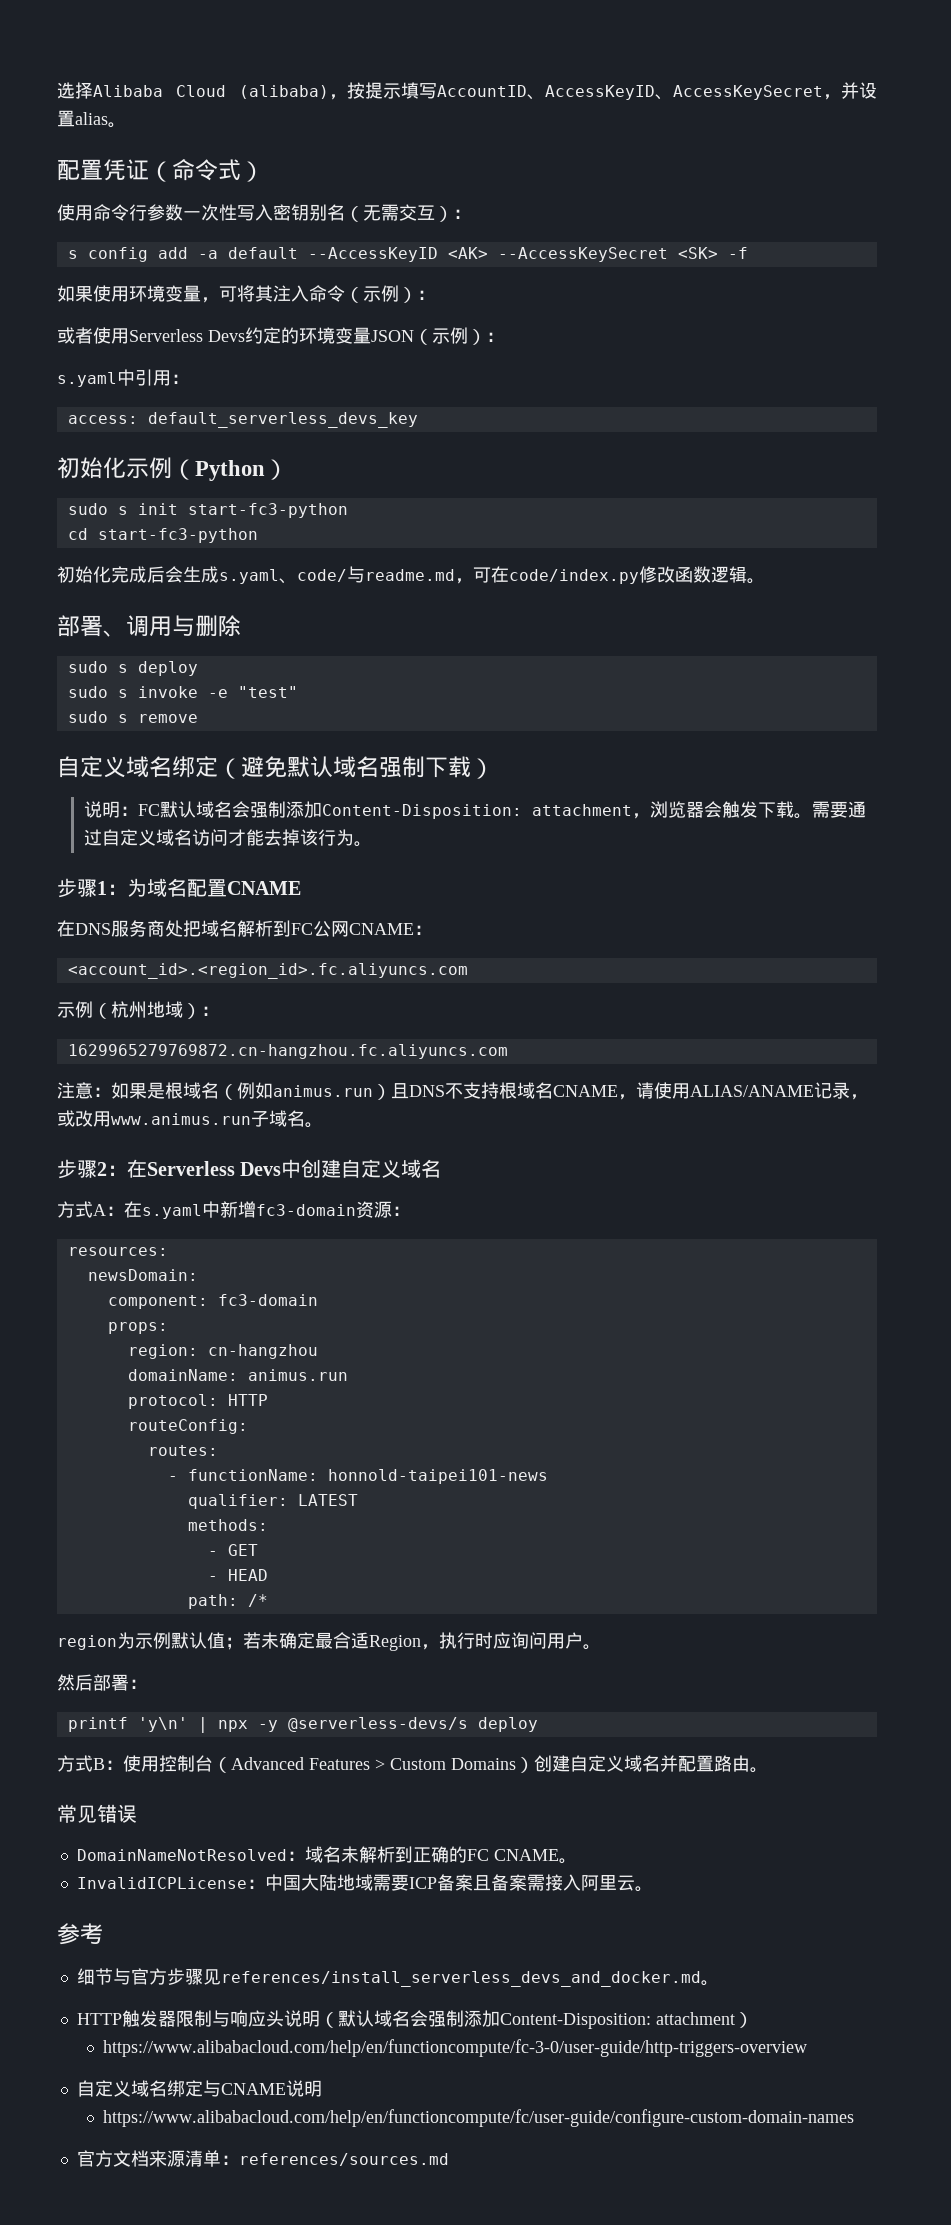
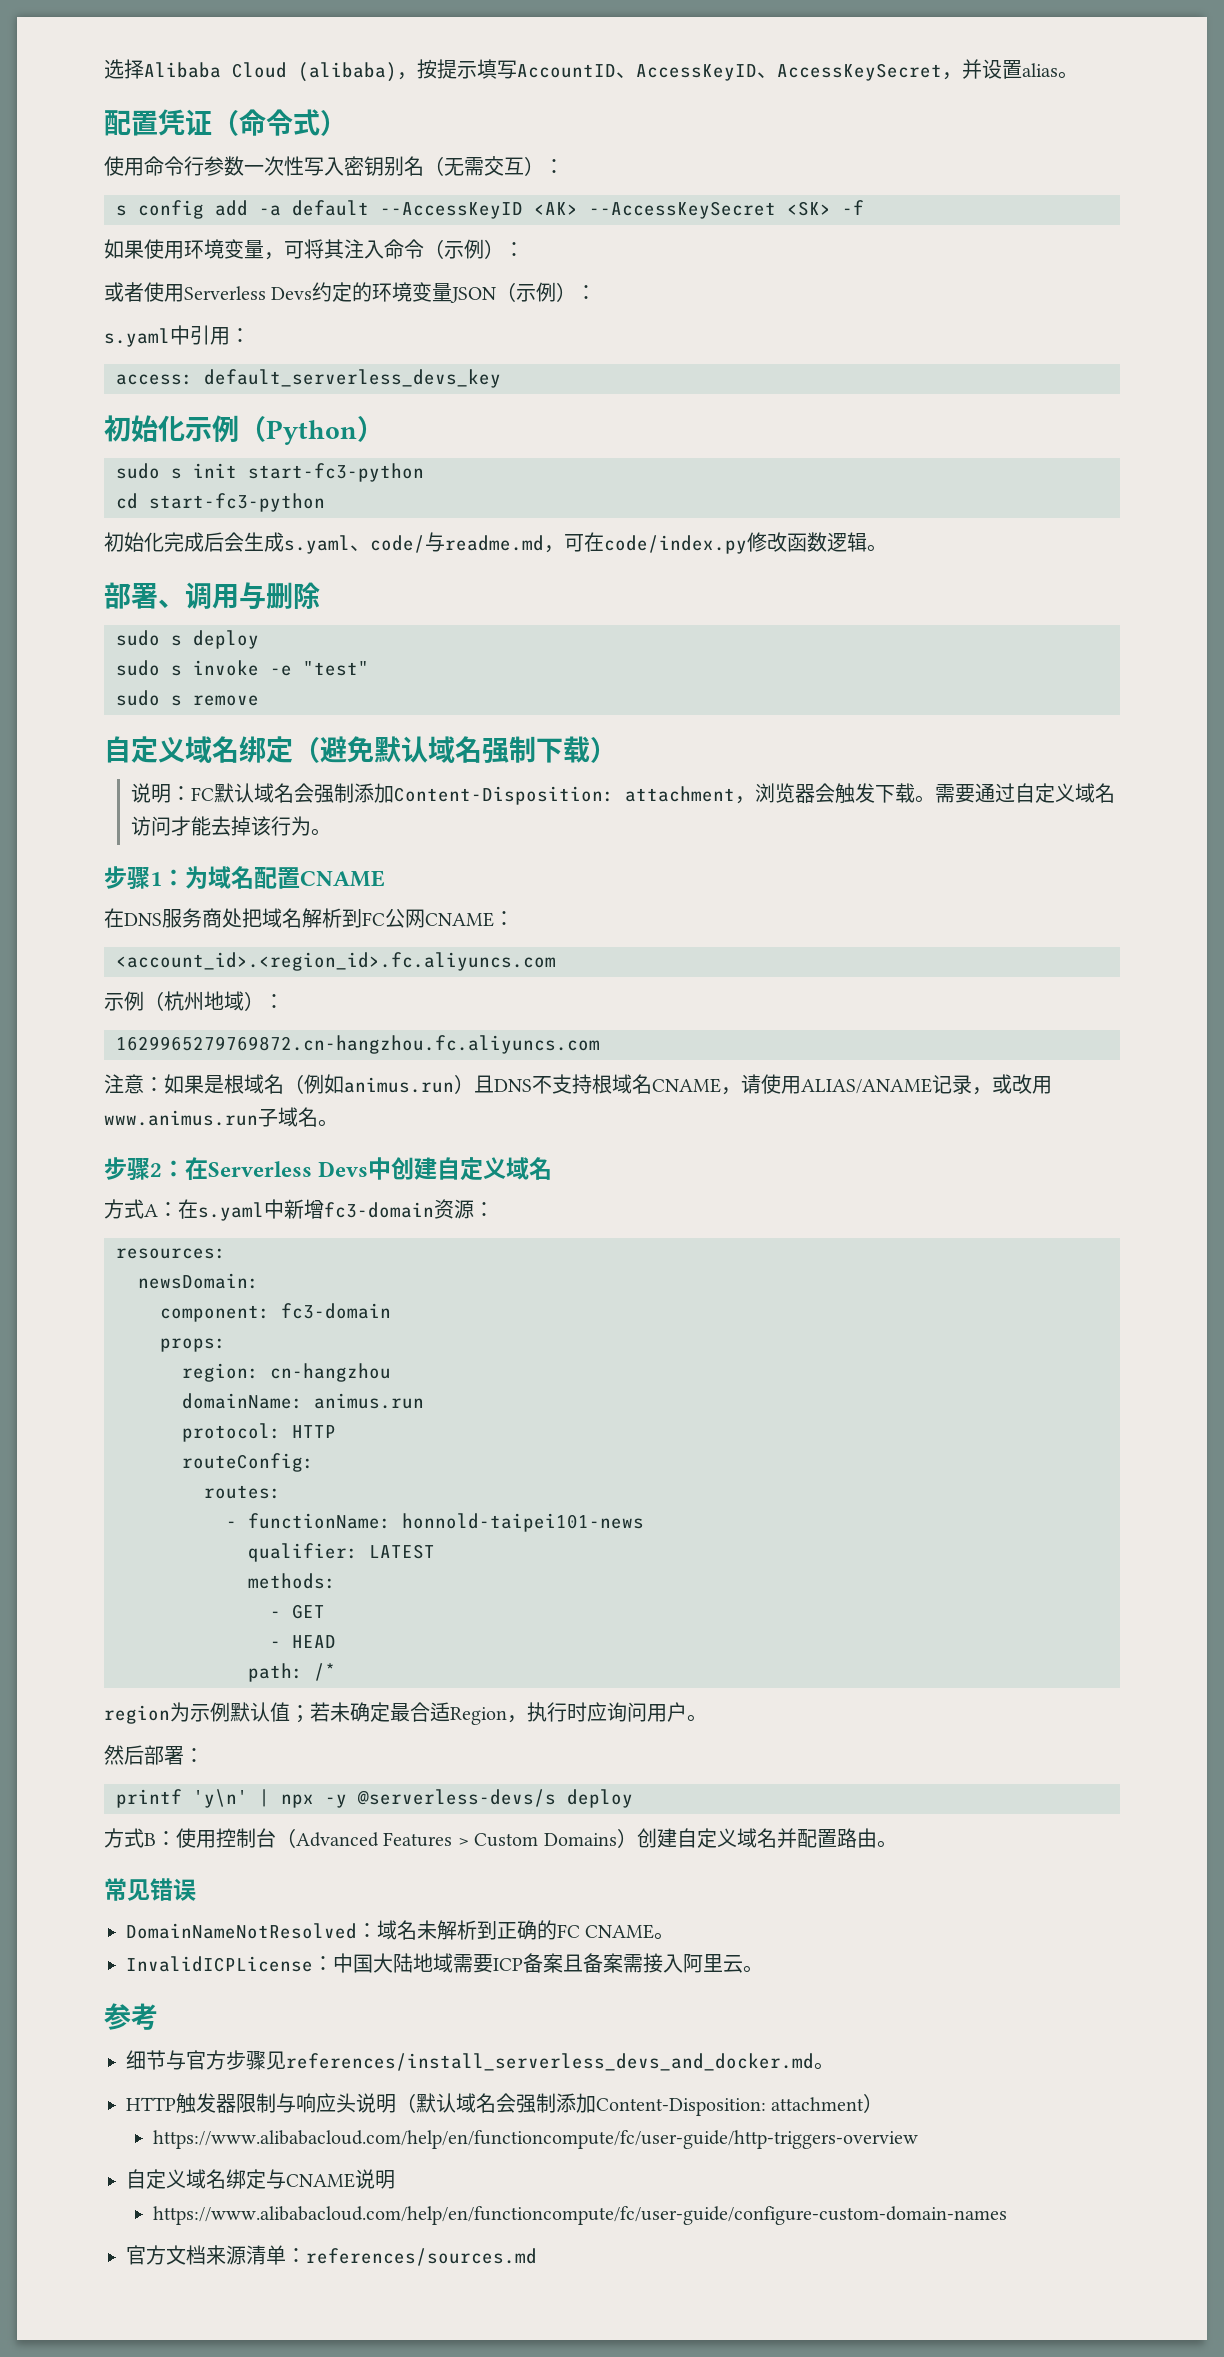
- https://www.alibabacloud.com/help/en/functioncompute/fc-3-0/user-guide/http-triggers-overview
+ https://www.alibabacloud.com/help/en/functioncompute/fc/user-guide/http-triggers-overview

